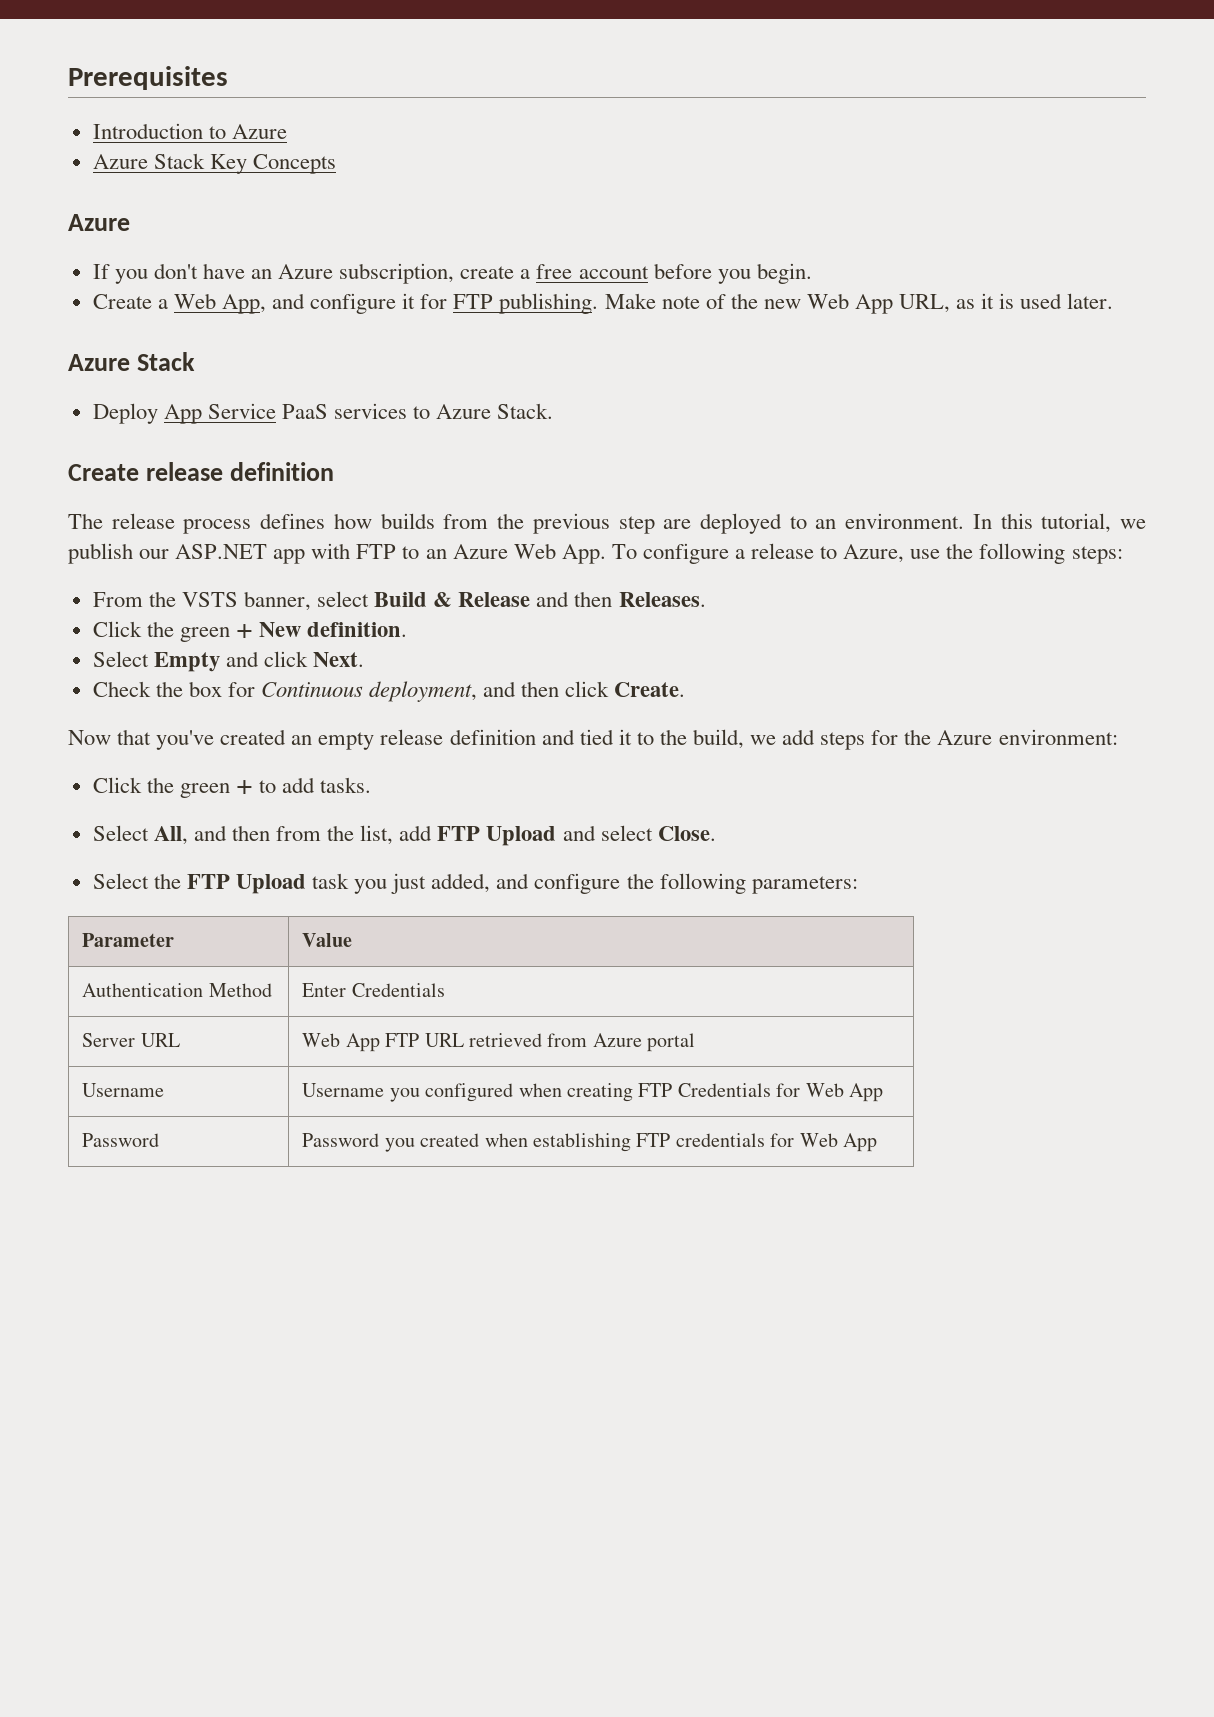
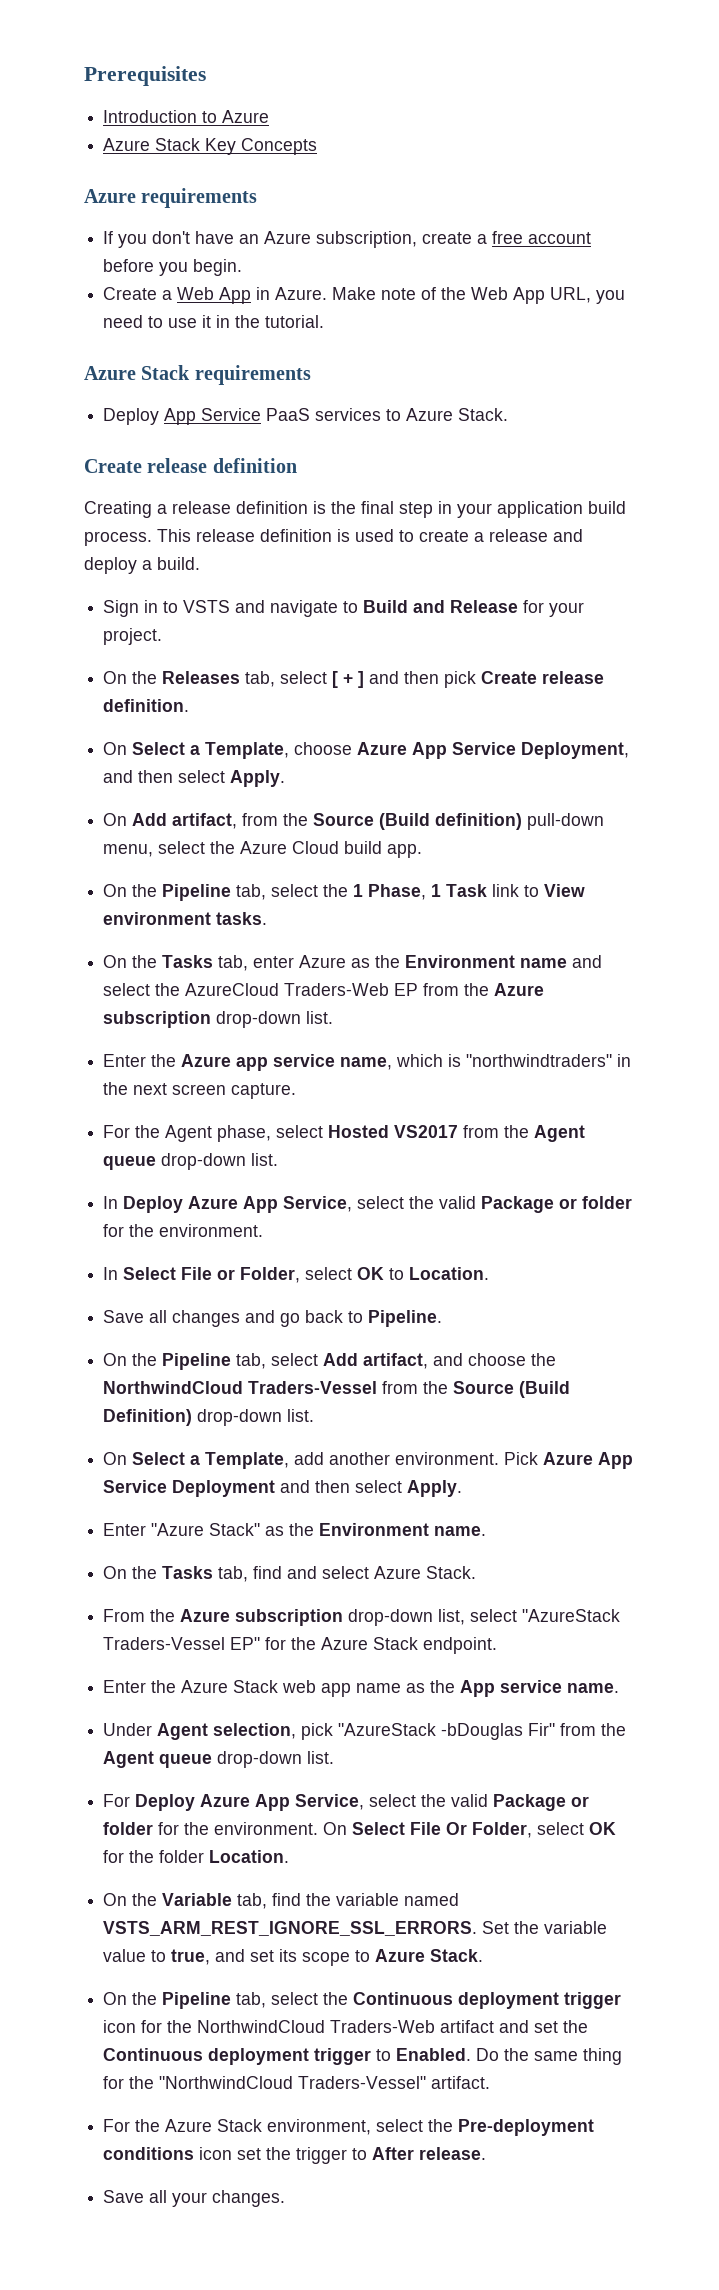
  Azure Stack Key Concepts
- Azure
+ Azure requirements
- Create a Web App, and configure it for FTP publishing.
+ Create a Web App in Azure.
- Make note of the new Web App URL, as it is used later.
- Azure Stack
+ Make note of the Web App URL, you need to use it in the tutorial.
+ Azure Stack requirements
- The release process defines how builds from the previous step are deployed to an environment. In this tutorial, we publish our ASP.NET app with FTP to an Azure Web App. To configure a release to Azure, use the following steps:
- From the VSTS banner, select Build & Release and then Releases.
- Click the green + New definition.
- Select Empty and click Next.
- Check the box for Continuous deployment, and then click Create.
- Now that you've created an empty release definition and tied it to the build, we add steps for the Azure environment:
- Click the green + to add tasks.
- Select All, and then from the list, add FTP Upload and select Close.
- Select the FTP Upload task you just added, and configure the following parameters:
- Parameter | Value
- Authentication Method | Enter Credentials
- Server URL | Web App FTP URL retrieved from Azure portal
- Username | Username you configured when creating FTP Credentials for Web App
- Password | Password you created when establishing FTP credentials for Web App
+ Creating a release definition is the final step in your application build process. This release definition is used to create a release and deploy a build.
+ Sign in to VSTS and navigate to Build and Release for your project.
+ On the Releases tab, select [ + ] and then pick Create release definition.
+ On Select a Template, choose Azure App Service Deployment, and then select Apply.
+ On Add artifact, from the Source (Build definition) pull-down menu, select the Azure Cloud build app.
+ On the Pipeline tab, select the 1 Phase, 1 Task link to View environment tasks.
+ On the Tasks tab, enter Azure as the Environment name and select the AzureCloud Traders-Web EP from the Azure subscription drop-down list.
+ Enter the Azure app service name, which is "northwindtraders" in the next screen capture.
+ For the Agent phase, select Hosted VS2017 from the Agent queue drop-down list.
+ In Deploy Azure App Service, select the valid Package or folder for the environment.
+ In Select File or Folder, select OK to Location.
+ Save all changes and go back to Pipeline.
+ On the Pipeline tab, select Add artifact, and choose the NorthwindCloud Traders-Vessel from the Source (Build Definition) drop-down list.
+ On Select a Template, add another environment. Pick Azure App Service Deployment and then select Apply.
+ Enter "Azure Stack" as the Environment name.
+ On the Tasks tab, find and select Azure Stack.
+ From the Azure subscription drop-down list, select "AzureStack Traders-Vessel EP" for the Azure Stack endpoint.
+ Enter the Azure Stack web app name as the App service name.
+ Under Agent selection, pick "AzureStack -bDouglas Fir" from the Agent queue drop-down list.
+ For Deploy Azure App Service, select the valid Package or folder for the environment. On Select File Or Folder, select OK for the folder Location.
+ On the Variable tab, find the variable named VSTS_ARM_REST_IGNORE_SSL_ERRORS. Set the variable value to true, and set its scope to Azure Stack.
+ On the Pipeline tab, select the Continuous deployment trigger icon for the NorthwindCloud Traders-Web artifact and set the Continuous deployment trigger to Enabled. Do the same thing for the "NorthwindCloud Traders-Vessel" artifact.
+ For the Azure Stack environment, select the Pre-deployment conditions icon set the trigger to After release.
+ Save all your changes.

